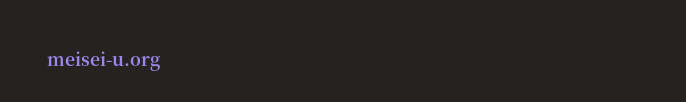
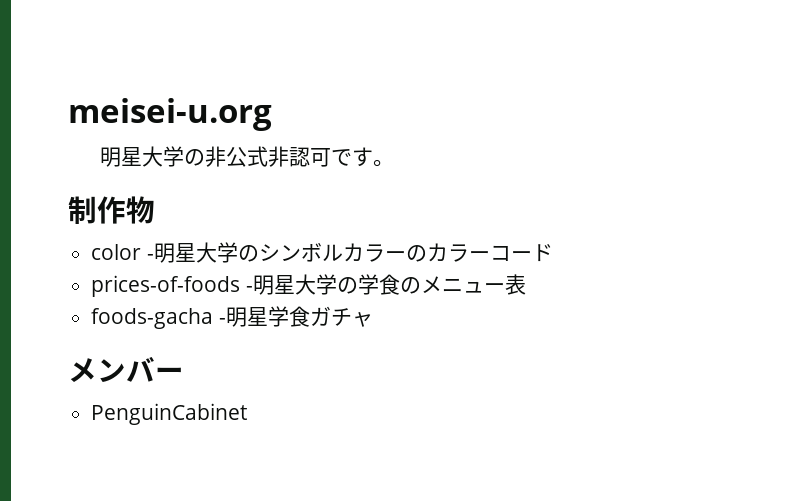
+ 明星大学の非公式非認可です。
+ 制作物
+ color -明星大学のシンボルカラーのカラーコード
+ prices-of-foods -明星大学の学食のメニュー表
+ foods-gacha -明星学食ガチャ
+ メンバー
+ PenguinCabinet

